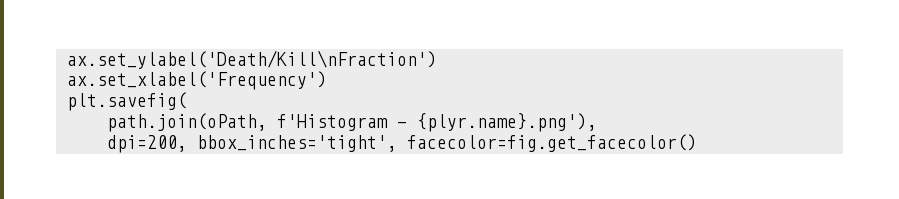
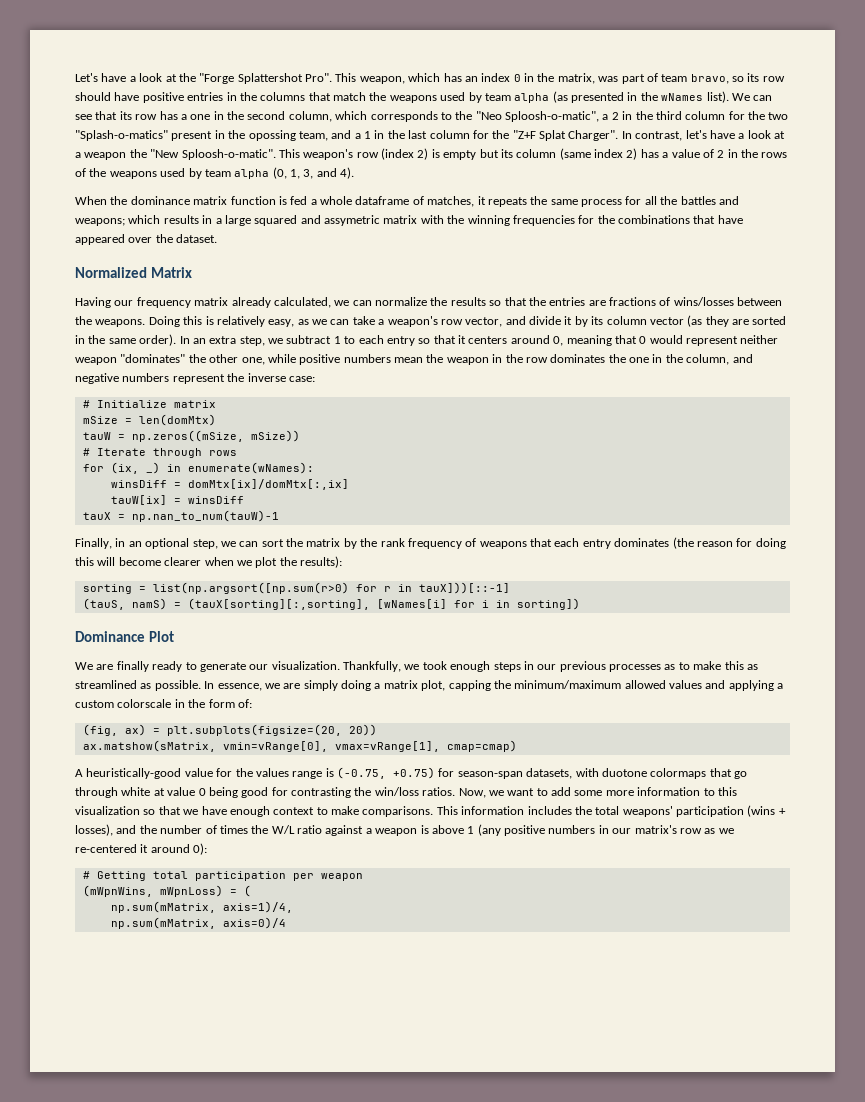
- ax.set_ylabel('Death/Kill\nFraction')
- ax.set_xlabel('Frequency')
- plt.savefig(
- path.join(oPath, f'Histogram - {plyr.name}.png'),
- dpi=200, bbox_inches='tight', facecolor=fig.get_facecolor()
+ Let's have a look at the "Forge Splattershot Pro". This weapon, which has an index 0 in the matrix, was part of team bravo, so its row should have positive entries in the columns that match the weapons used by team alpha (as presented in the wNames list). We can see that its row has a one in the second column, which corresponds to the "Neo Sploosh-o-matic", a 2 in the third column for the two "Splash-o-matics" present in the opossing team, and a 1 in the last column for the "Z+F Splat Charger". In contrast, let's have a look at a weapon the "New Sploosh-o-matic". This weapon's row (index 2) is empty but its column (same index 2) has a value of 2 in the rows of the weapons used by team alpha (0, 1, 3, and 4).
+ When the dominance matrix function is fed a whole dataframe of matches, it repeats the same process for all the battles and weapons; which results in a large squared and assymetric matrix with the winning frequencies for the combinations that have appeared over the dataset.
+ Normalized Matrix
+ Having our frequency matrix already calculated, we can normalize the results so that the entries are fractions of wins/losses between the weapons. Doing this is relatively easy, as we can take a weapon's row vector, and divide it by its column vector (as they are sorted in the same order). In an extra step, we subtract 1 to each entry so that it centers around 0, meaning that 0 would represent neither weapon "dominates" the other one, while positive numbers mean the weapon in the row dominates the one in the column, and negative numbers represent the inverse case:
+ # Initialize matrix
+ mSize = len(domMtx)
+ tauW = np.zeros((mSize, mSize))
+ # Iterate through rows
+ for (ix, _) in enumerate(wNames):
+ winsDiff = domMtx[ix]/domMtx[:,ix]
+ tauW[ix] = winsDiff
+ tauX = np.nan_to_num(tauW)-1
+ Finally, in an optional step, we can sort the matrix by the rank frequency of weapons that each entry dominates (the reason for doing this will become clearer when we plot the results):
+ sorting = list(np.argsort([np.sum(r>0) for r in tauX]))[::-1]
+ (tauS, namS) = (tauX[sorting][:,sorting], [wNames[i] for i in sorting])
+ Dominance Plot
+ We are finally ready to generate our visualization. Thankfully, we took enough steps in our previous processes as to make this as streamlined as possible. In essence, we are simply doing a matrix plot, capping the minimum/maximum allowed values and applying a custom colorscale in the form of:
+ (fig, ax) = plt.subplots(figsize=(20, 20))
+ ax.matshow(sMatrix, vmin=vRange[0], vmax=vRange[1], cmap=cmap)
+ A heuristically-good value for the values range is (-0.75, +0.75) for season-span datasets, with duotone colormaps that go through white at value 0 being good for contrasting the win/loss ratios. Now, we want to add some more information to this visualization so that we have enough context to make comparisons. This information includes the total weapons' participation (wins + losses), and the number of times the W/L ratio against a weapon is above 1 (any positive numbers in our matrix's row as we re-centered it around 0):
+ # Getting total participation per weapon
+ (mWpnWins, mWpnLoss) = (
+ np.sum(mMatrix, axis=1)/4,
+ np.sum(mMatrix, axis=0)/4

